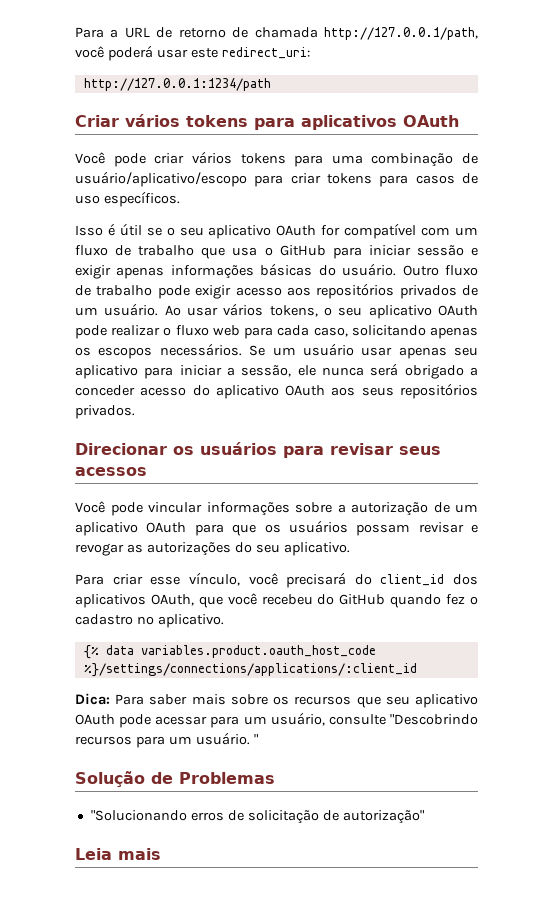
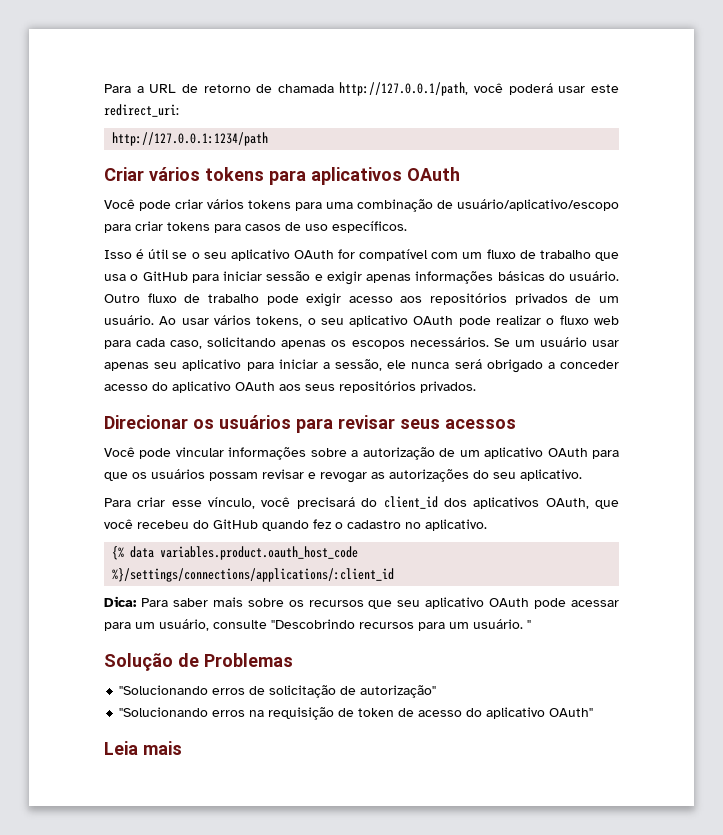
+ "Solucionando erros na requisição de token de acesso do aplicativo OAuth"

